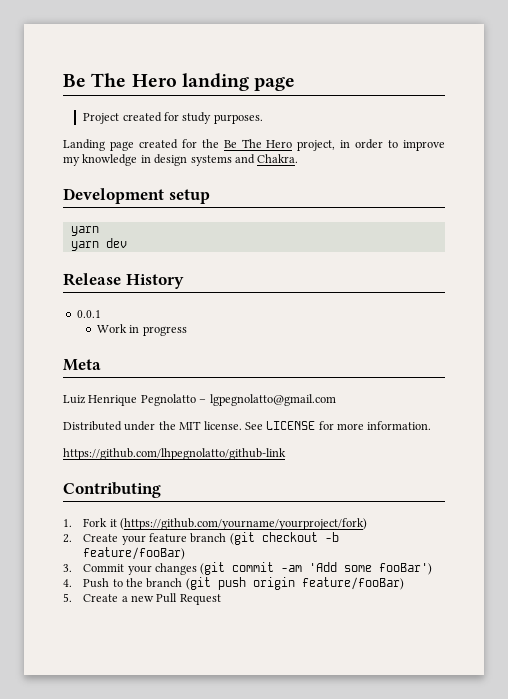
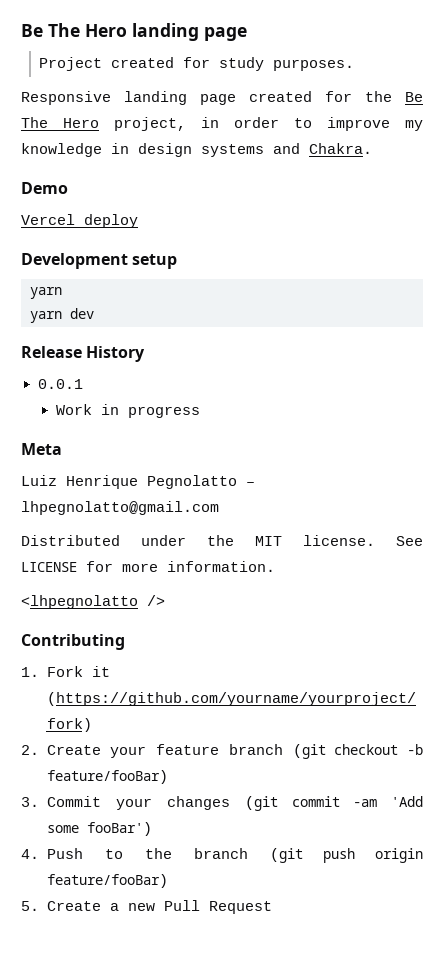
- Landing page created for the Be The Hero project, in order to improve my knowledge in design systems and Chakra.
+ Responsive landing page created for the Be The Hero project, in order to improve my knowledge in design systems and Chakra.
+ Demo
+ Vercel deploy
- Luiz Henrique Pegnolatto – lgpegnolatto@gmail.com
+ Luiz Henrique Pegnolatto – lhpegnolatto@gmail.com
- https://github.com/lhpegnolatto/github-link
+ <lhpegnolatto />

